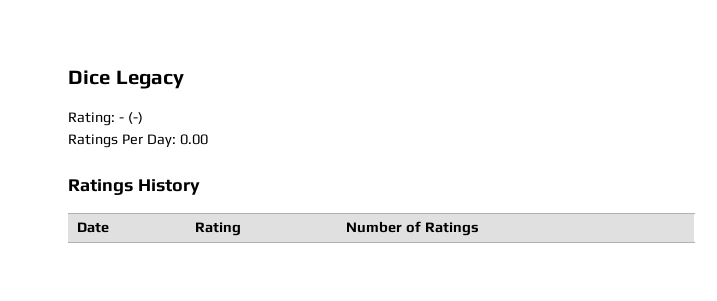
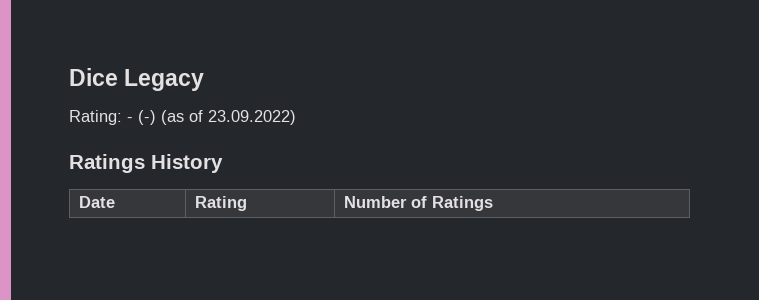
- Rating: - (-)
- Ratings Per Day: 0.00
+ Rating: - (-) (as of 23.09.2022)

